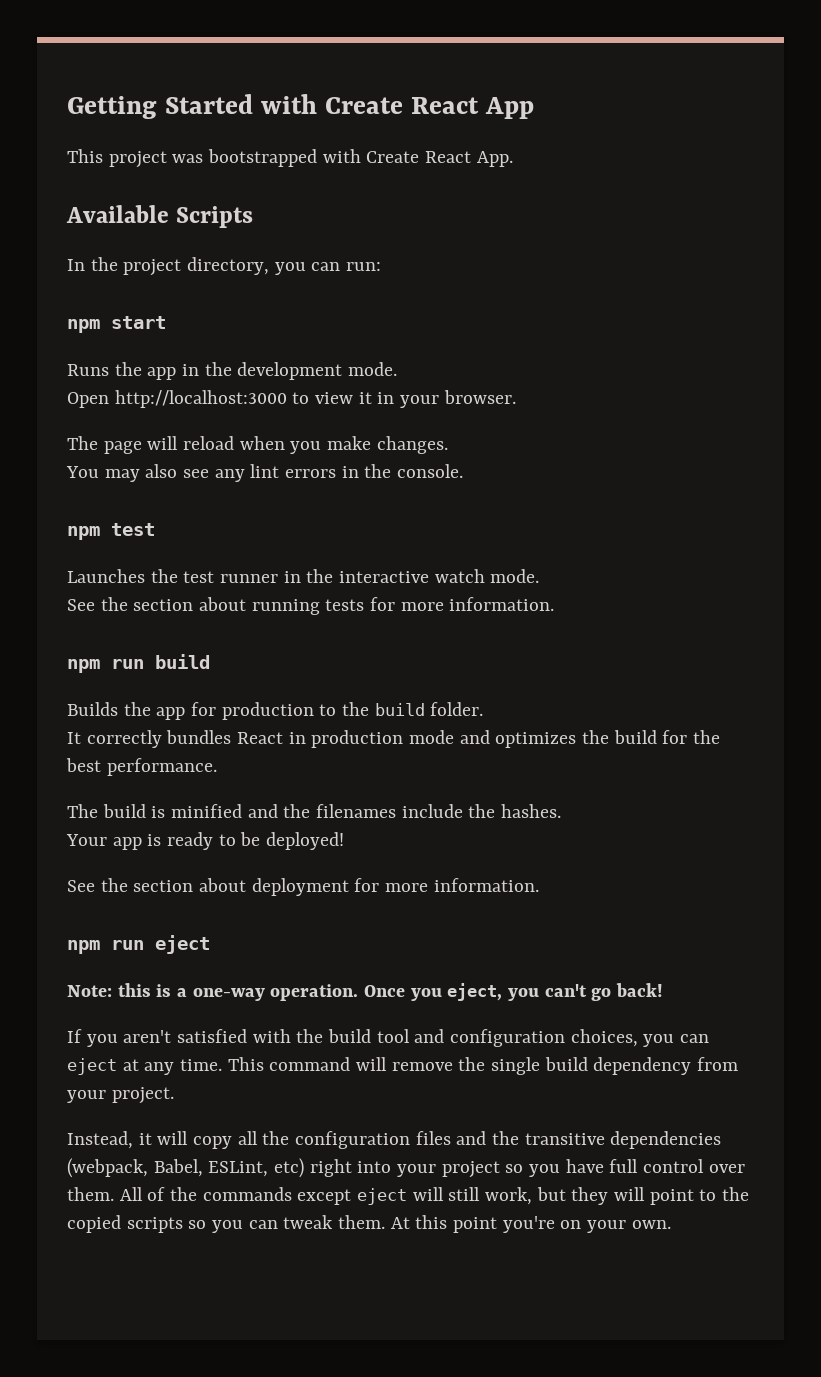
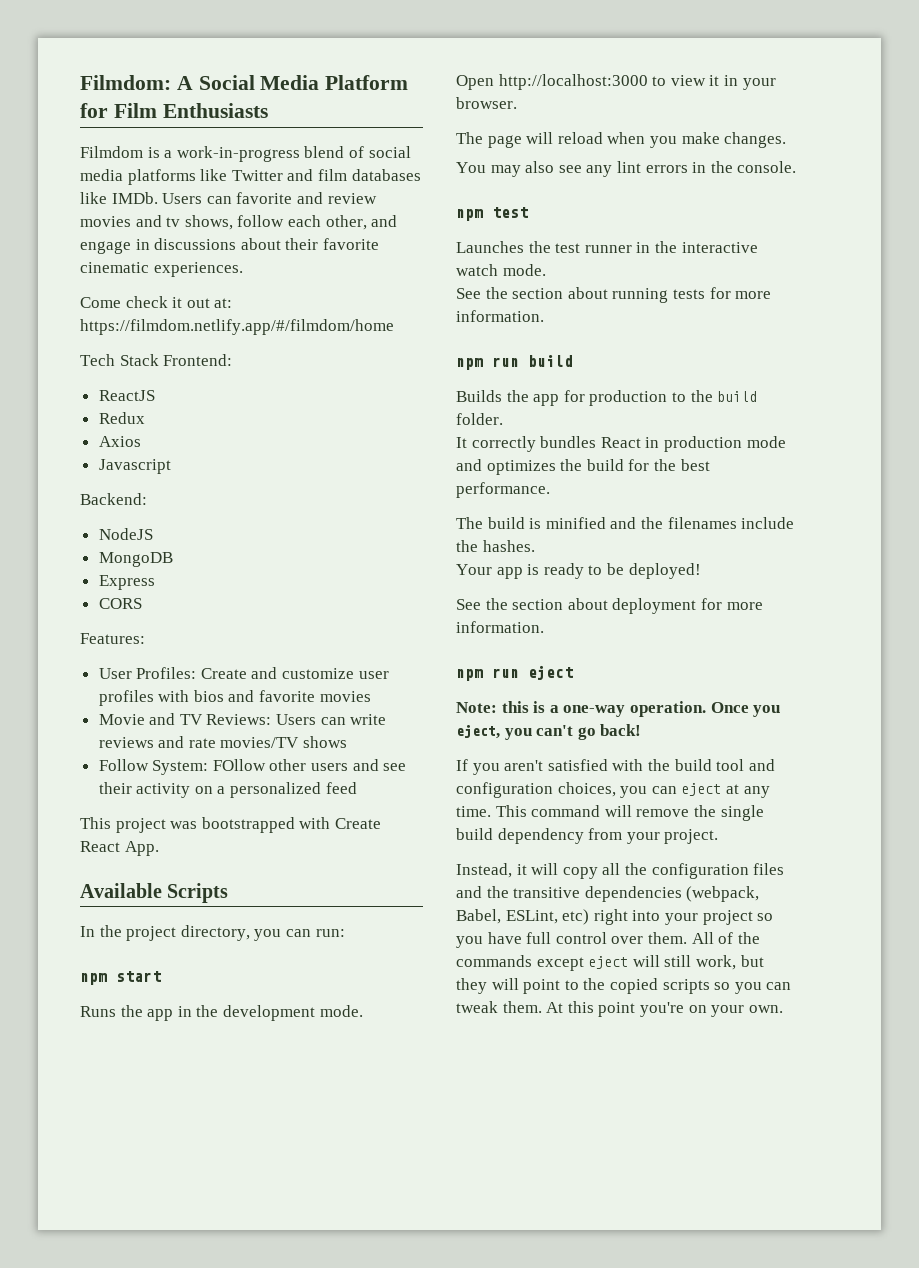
- Getting Started with Create React App
+ Filmdom: A Social Media Platform for Film Enthusiasts
+ Filmdom is a work-in-progress blend of social media platforms like Twitter and film databases like IMDb. Users can favorite and review movies and tv shows, follow each other, and engage in discussions about their favorite cinematic experiences.
+ Come check it out at: https://filmdom.netlify.app/#/filmdom/home
+ Tech Stack Frontend:
+ ReactJS
+ Redux
+ Axios
+ Javascript
+ Backend:
+ NodeJS
+ MongoDB
+ Express
+ CORS
+ Features:
+ User Profiles: Create and customize user profiles with bios and favorite movies
+ Movie and TV Reviews: Users can write reviews and rate movies/TV shows
+ Follow System: FOllow other users and see their activity on a personalized feed

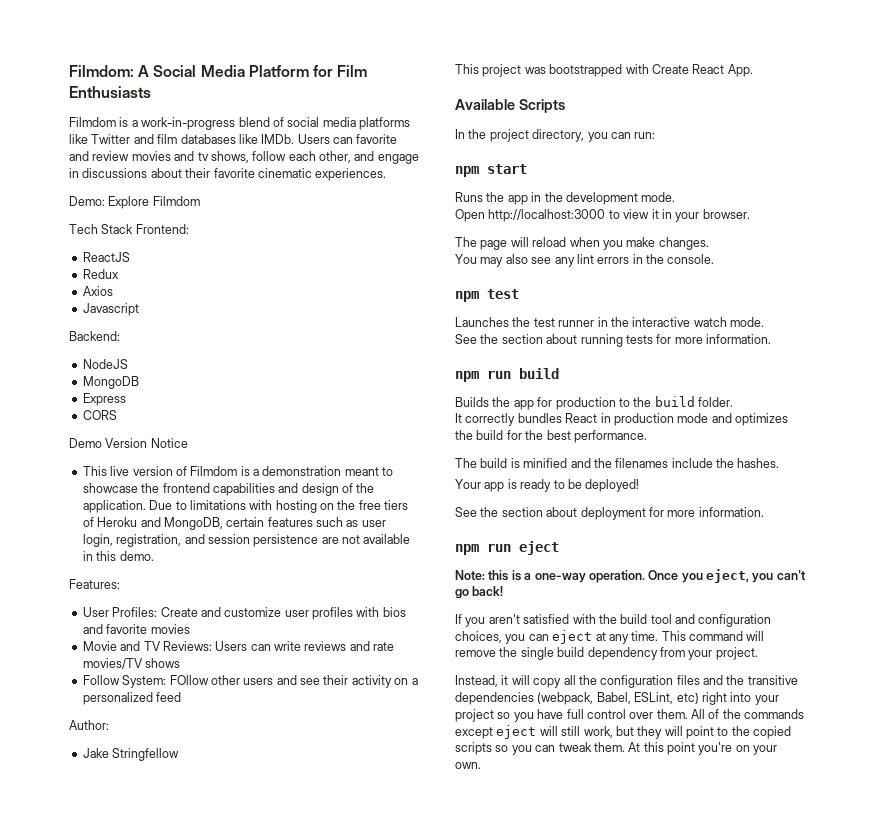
- Come check it out at: https://filmdom.netlify.app/#/filmdom/home
+ Demo: Explore Filmdom
+ Demo Version Notice
+ This live version of Filmdom is a demonstration meant to showcase the frontend capabilities and design of the application. Due to limitations with hosting on the free tiers of Heroku and MongoDB, certain features such as user login, registration, and session persistence are not available in this demo.
+ Author:
+ Jake Stringfellow

